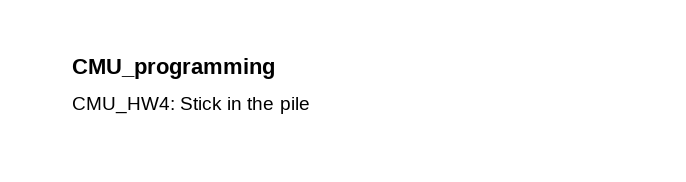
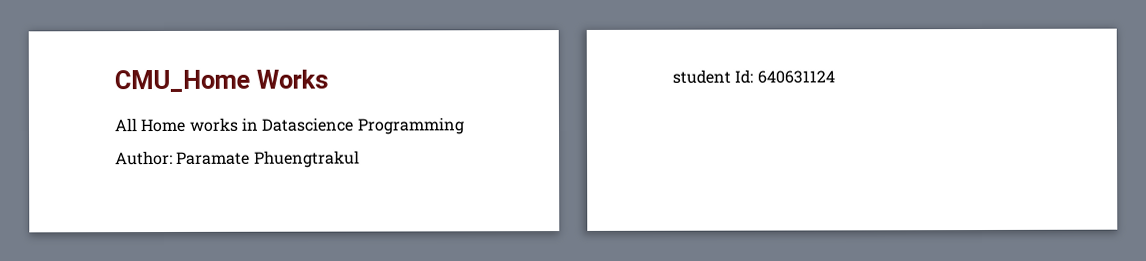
- CMU_programming
- CMU_HW4: Stick in the pile
+ CMU_Home Works
+ All Home works in Datascience Programming
+ Author: Paramate Phuengtrakul
+ student Id: 640631124

